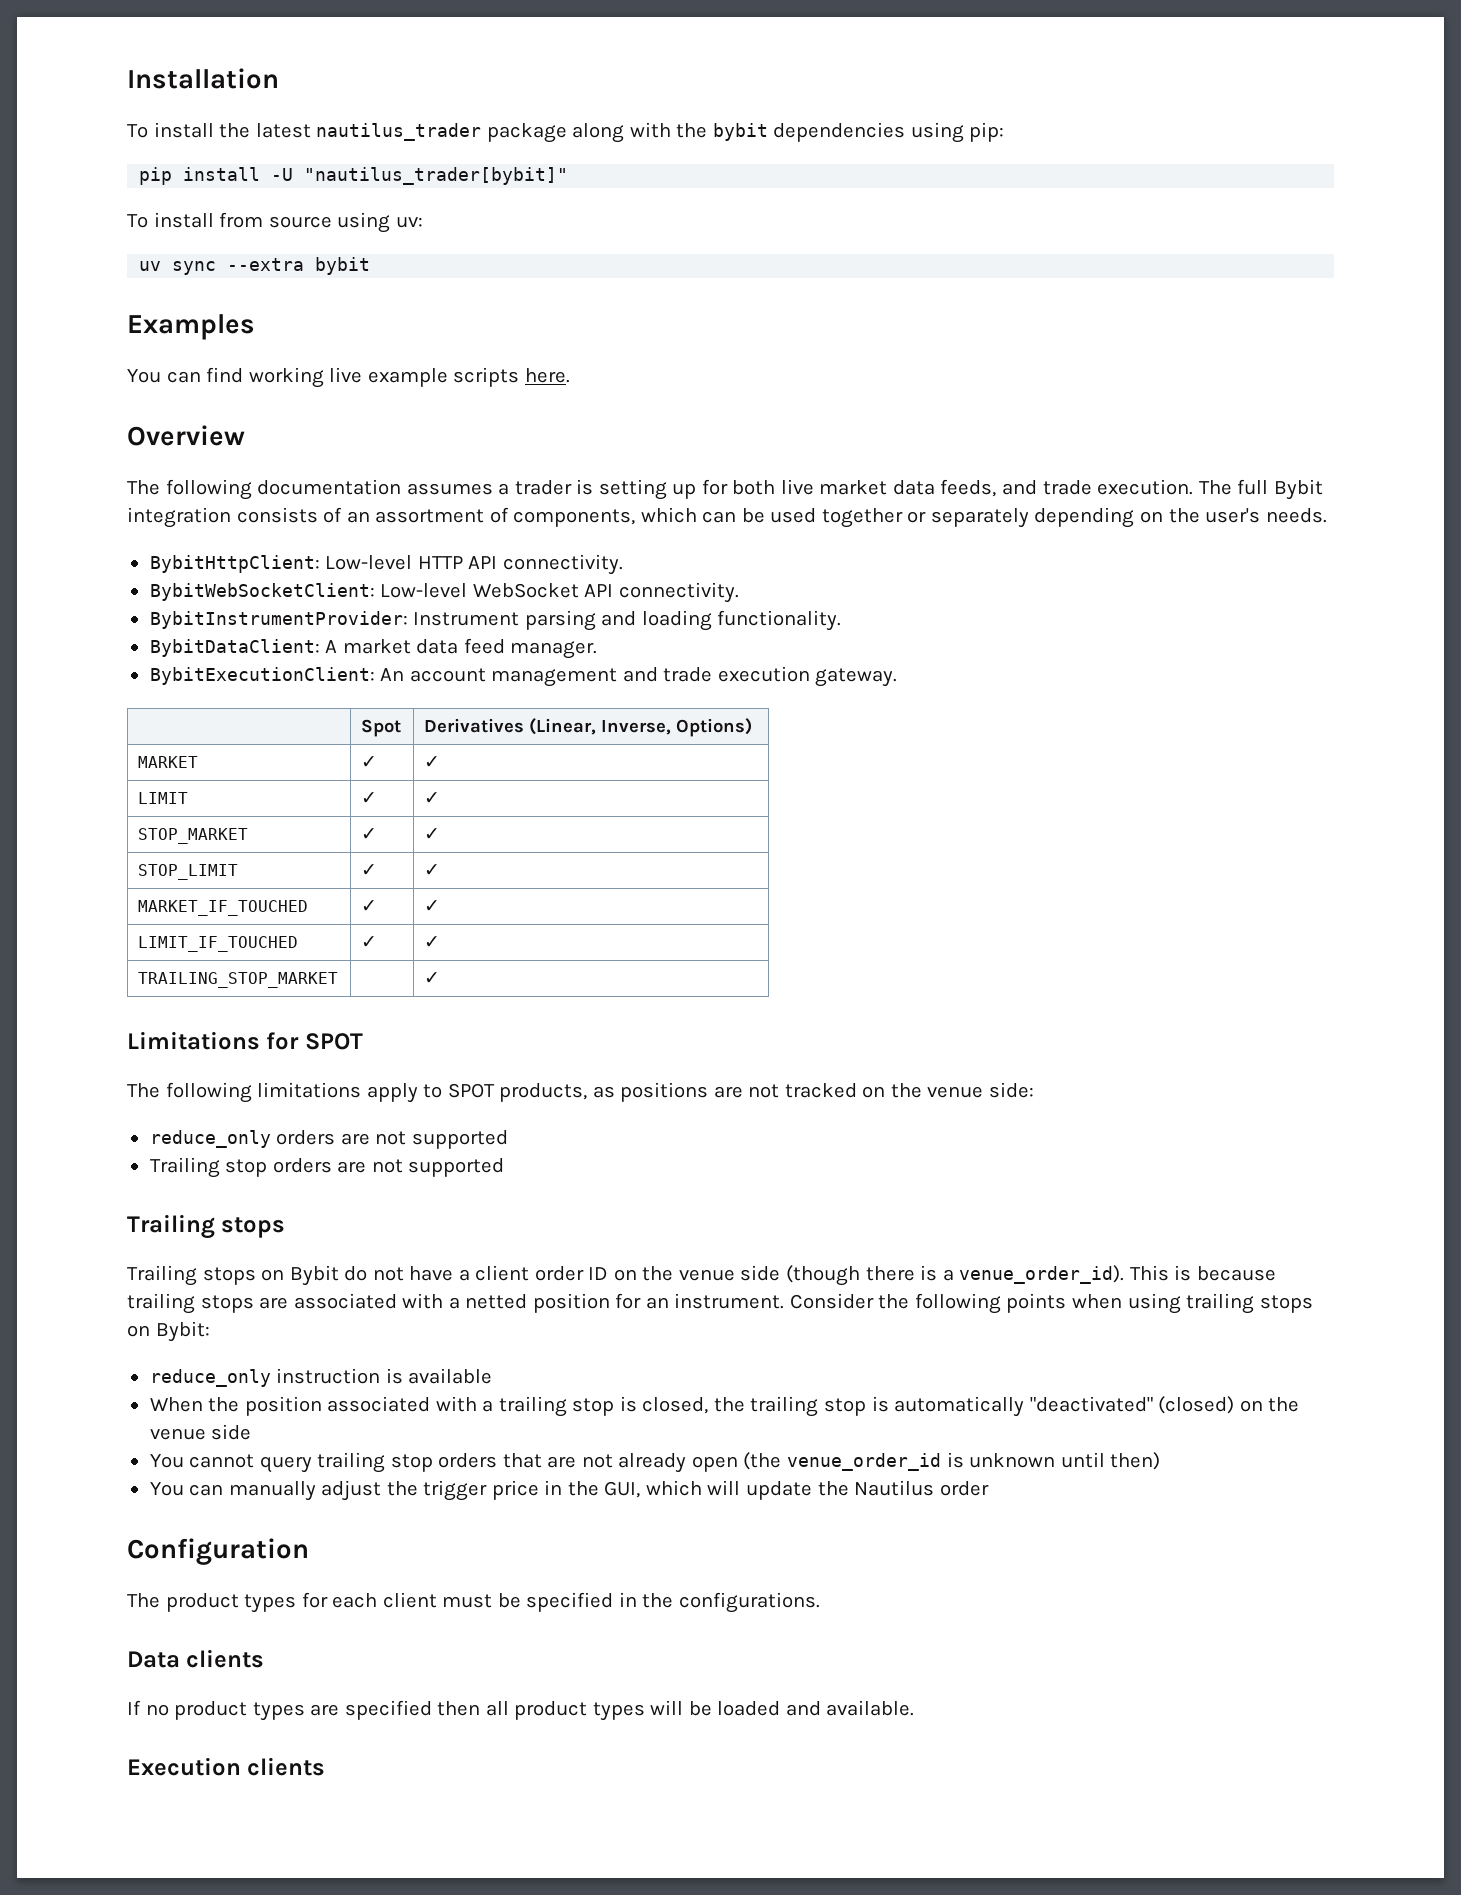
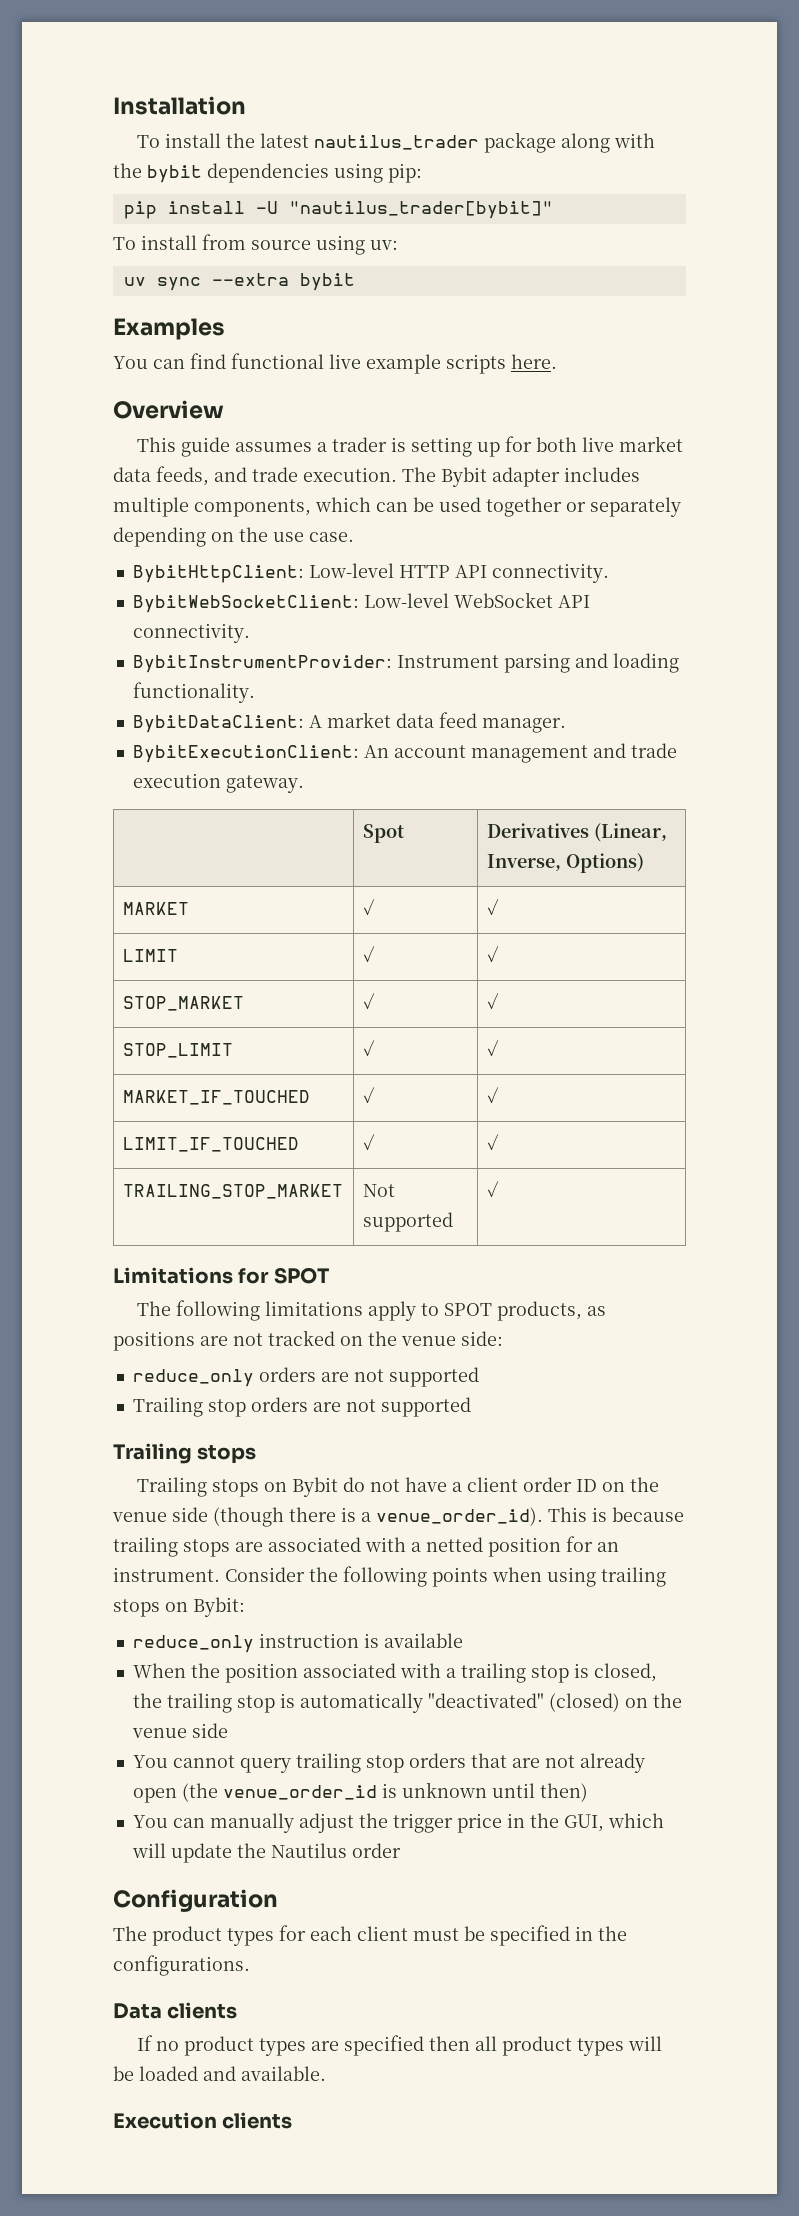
- You can find working live example scripts here.
+ You can find functional live example scripts here.
- The following documentation assumes a trader is setting up for both live market data feeds, and trade execution.
+ This guide assumes a trader is setting up for both live market data feeds, and trade execution.
- The full Bybit integration consists of an assortment of components, which can be used together or separately depending on the user's needs.
+ The Bybit adapter includes multiple components, which can be used together or separately depending on the use case.
- TRAILING_STOP_MARKET | | ✓
+ TRAILING_STOP_MARKET | Not supported | ✓

